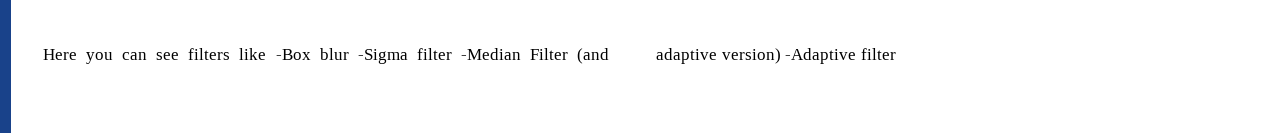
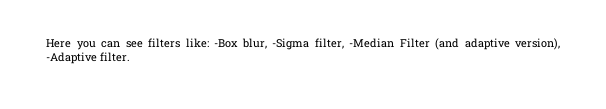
- Here you can see filters like -Box blur -Sigma filter -Median Filter (and adaptive version) -Adaptive filter
+ Here you can see filters like: -Box blur, -Sigma filter, -Median Filter (and adaptive version), -Adaptive filter.

